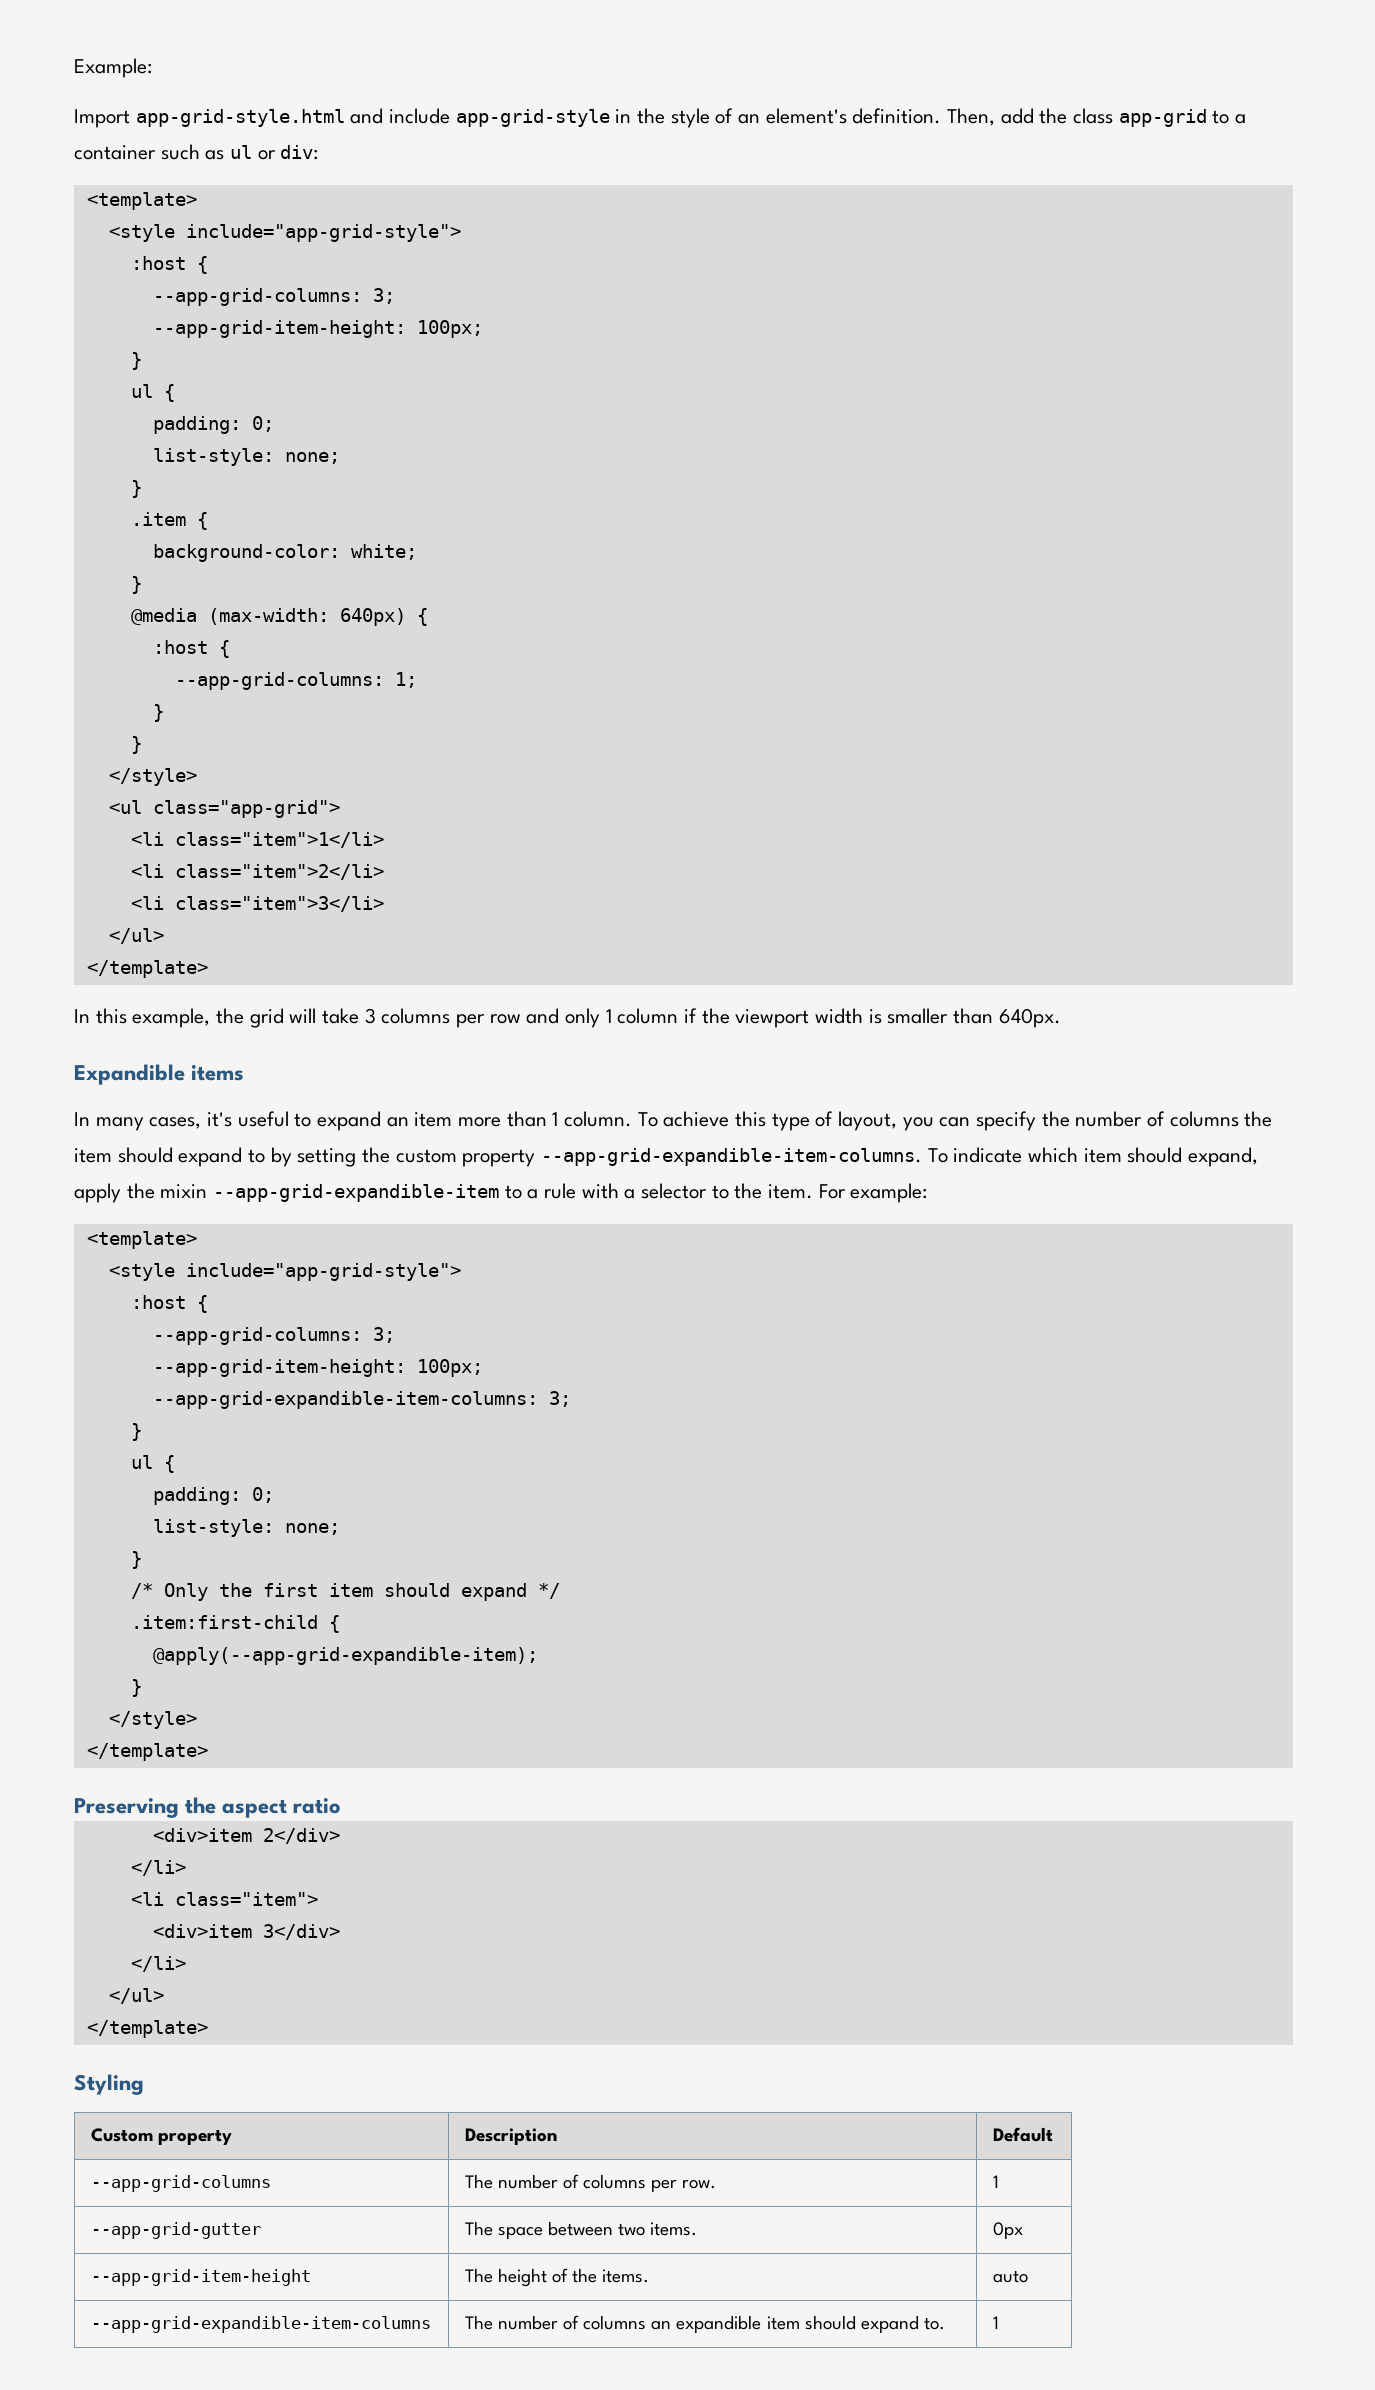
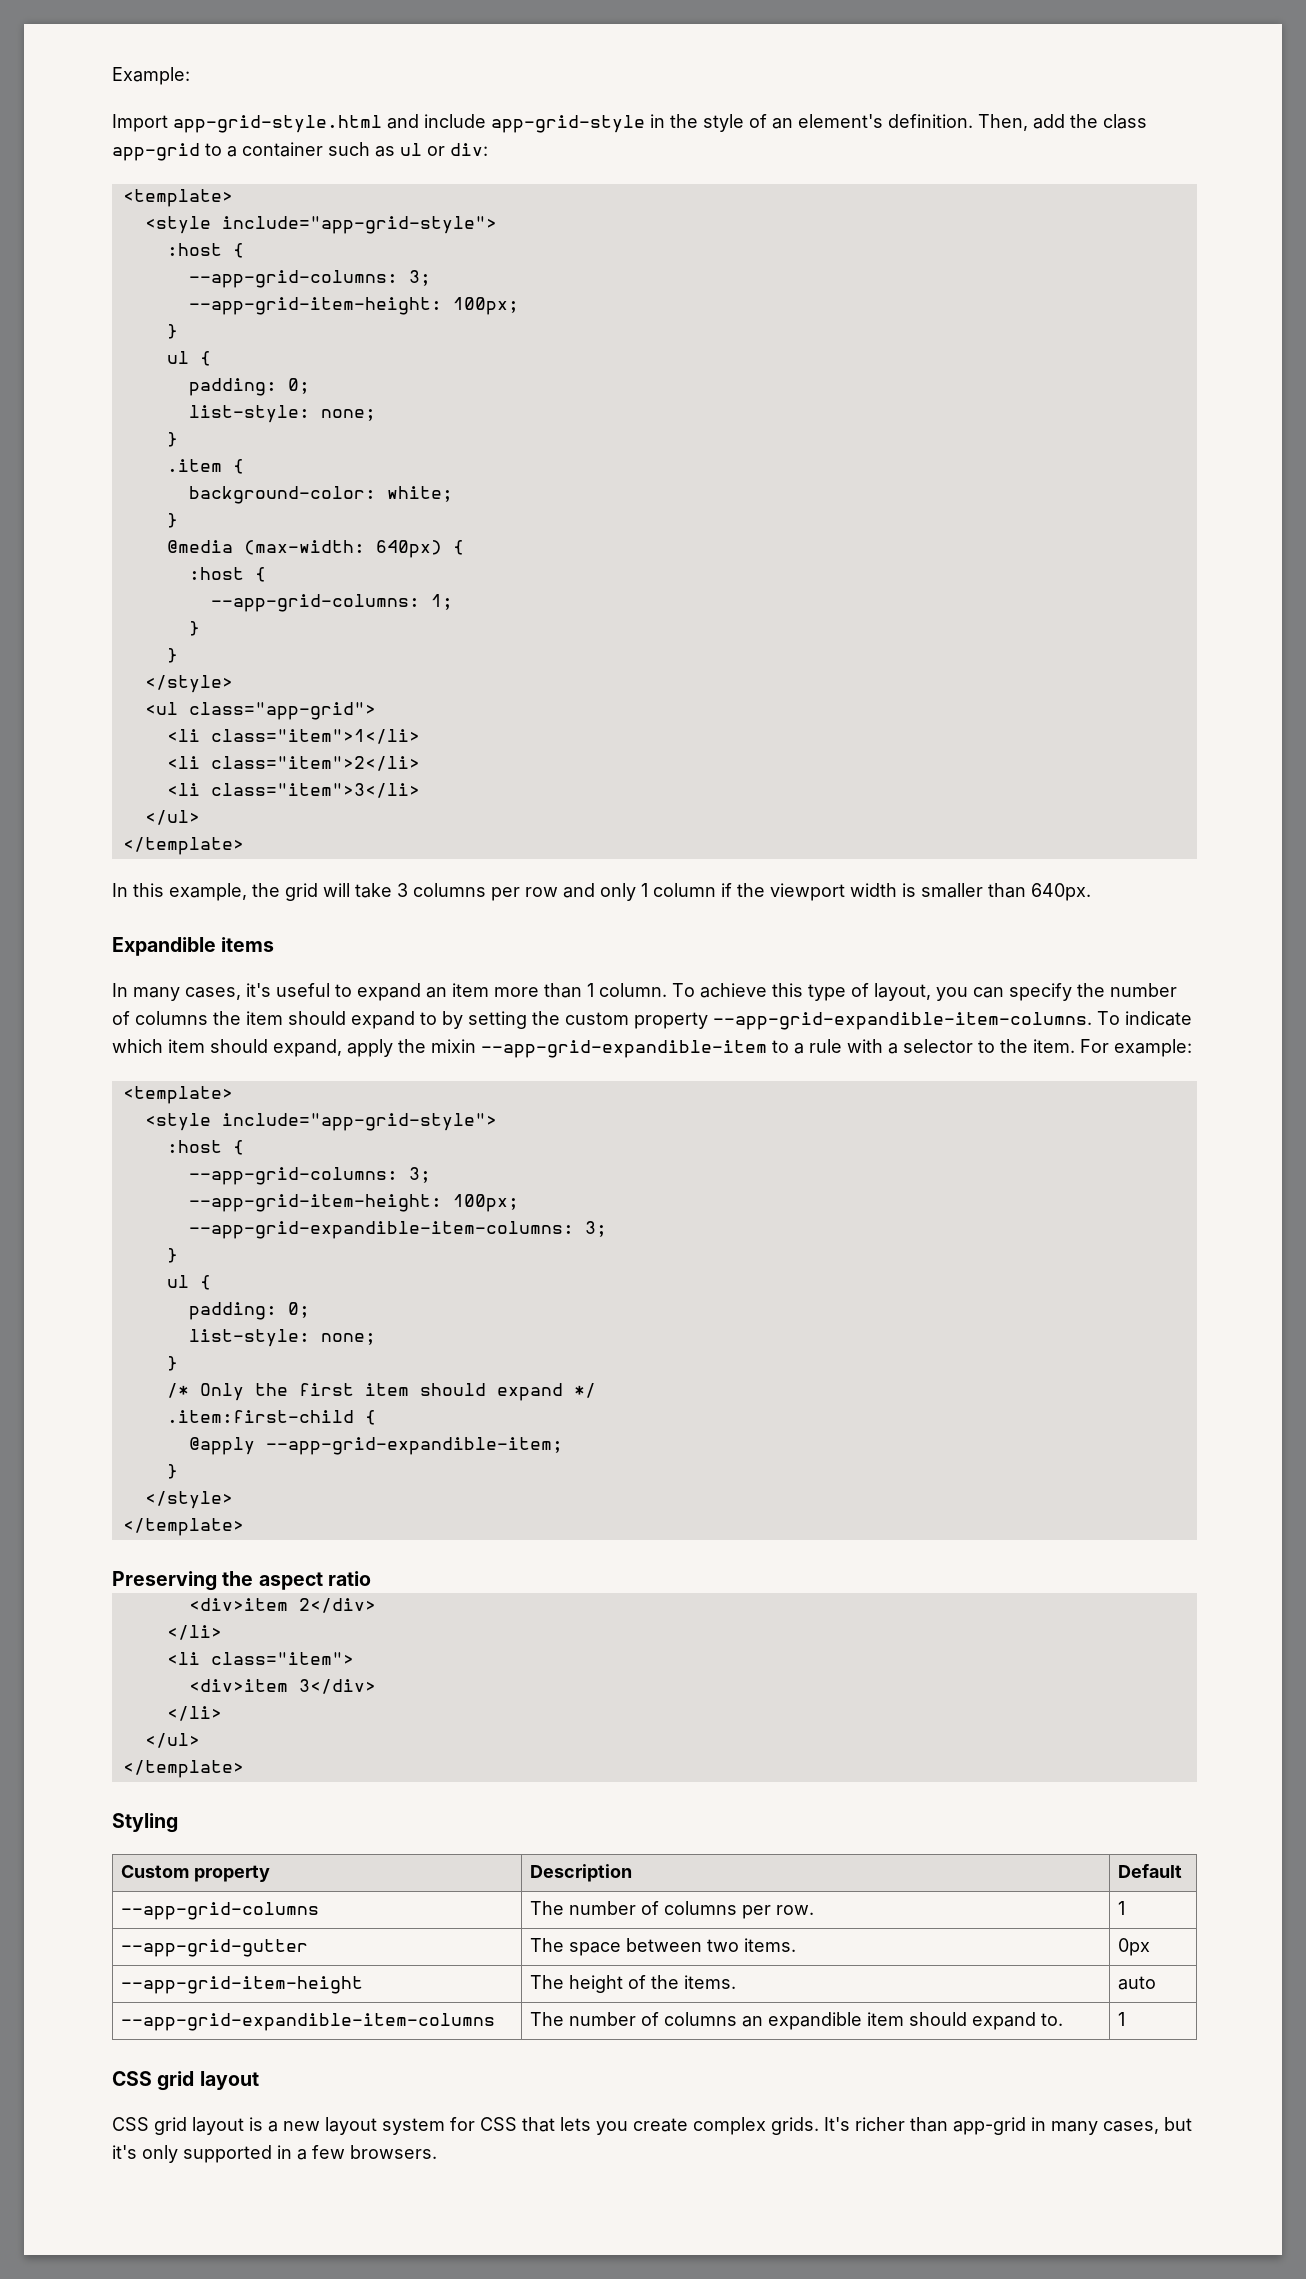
- @apply(--app-grid-expandible-item);
+ @apply --app-grid-expandible-item;
  --app-grid-expandible-item-columns | The number of columns an expandible item should expand to. | 1
+ CSS grid layout
+ CSS grid layout is a new layout system for CSS that lets you create complex grids. It's richer than app-grid in many cases, but it's only supported in a few browsers.

